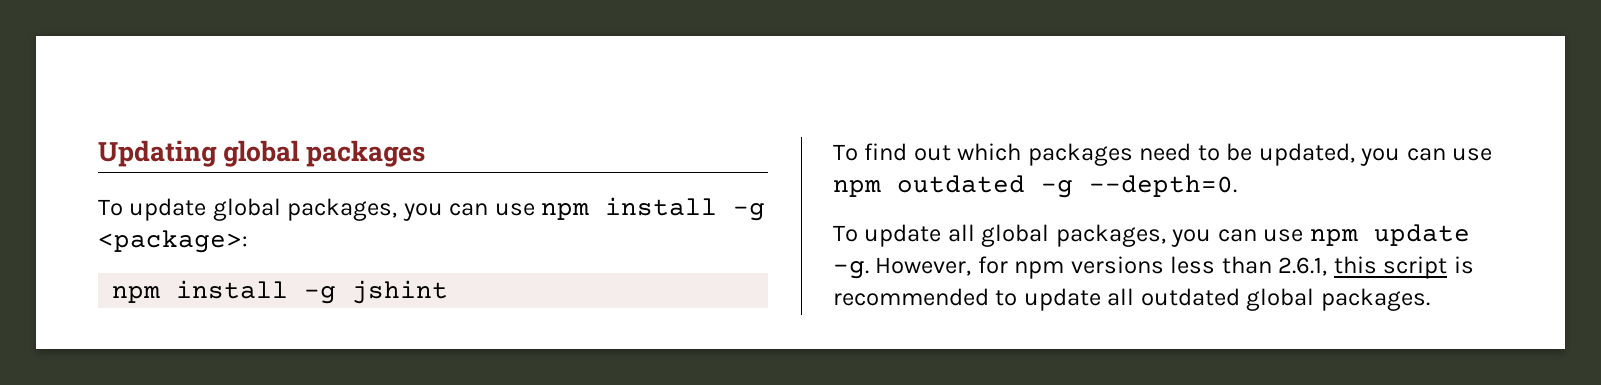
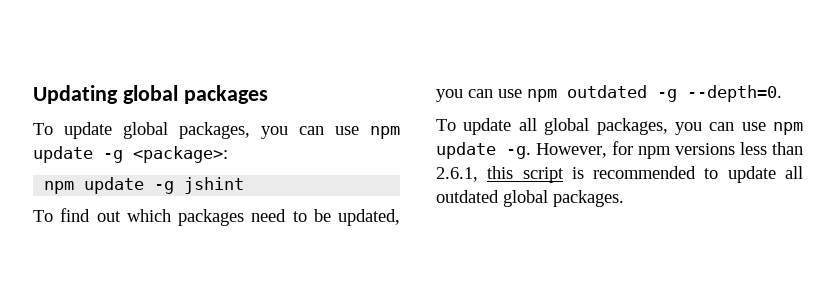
- To update global packages, you can use npm install -g <package>:
+ To update global packages, you can use npm update -g <package>:
- npm install -g jshint
+ npm update -g jshint

